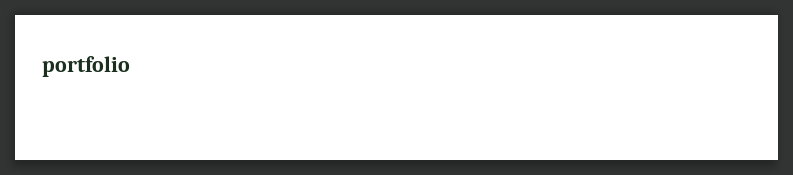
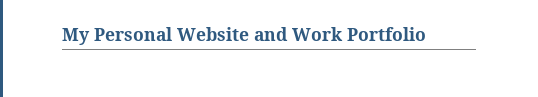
- portfolio
+ My Personal Website and Work Portfolio

